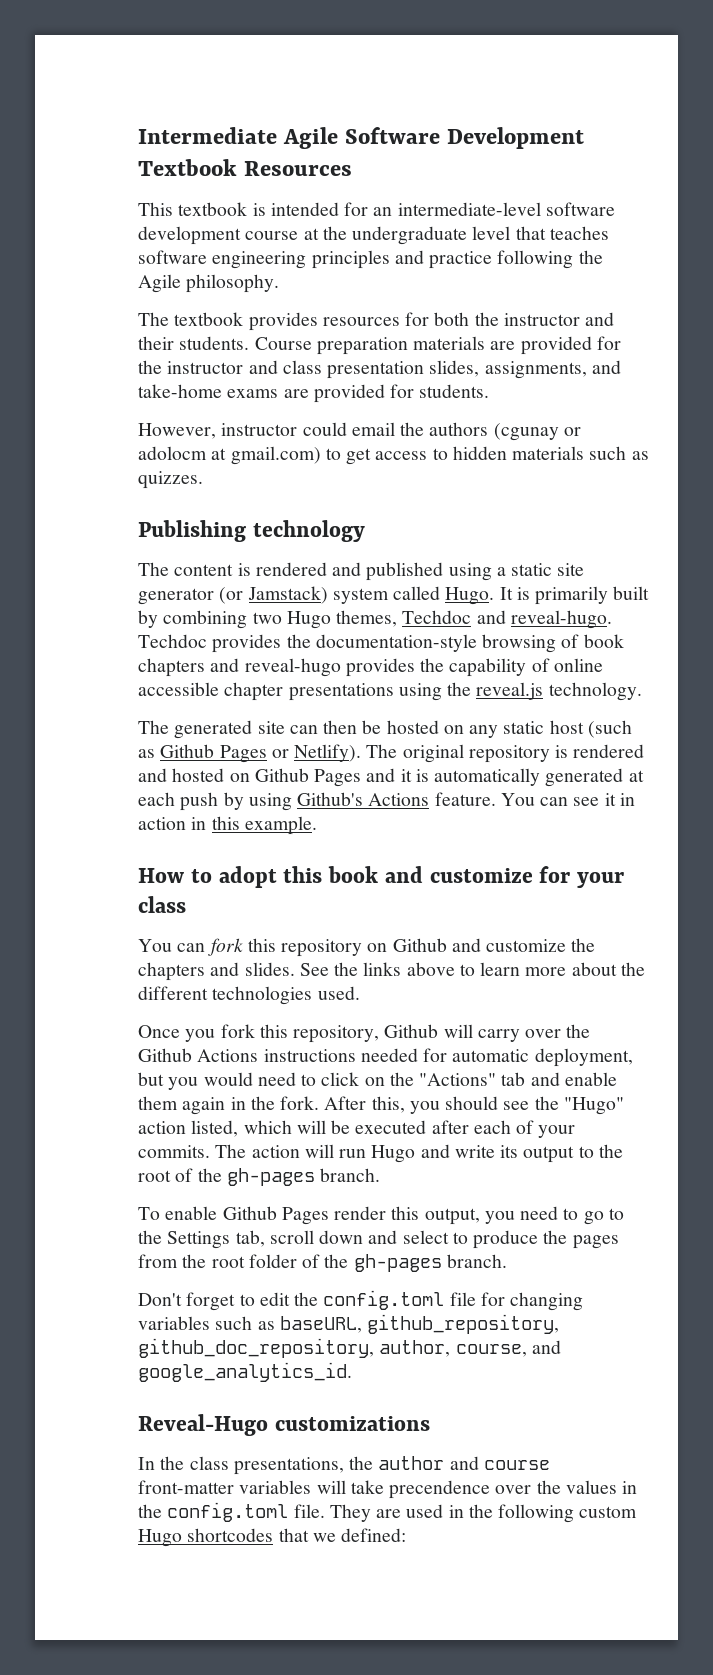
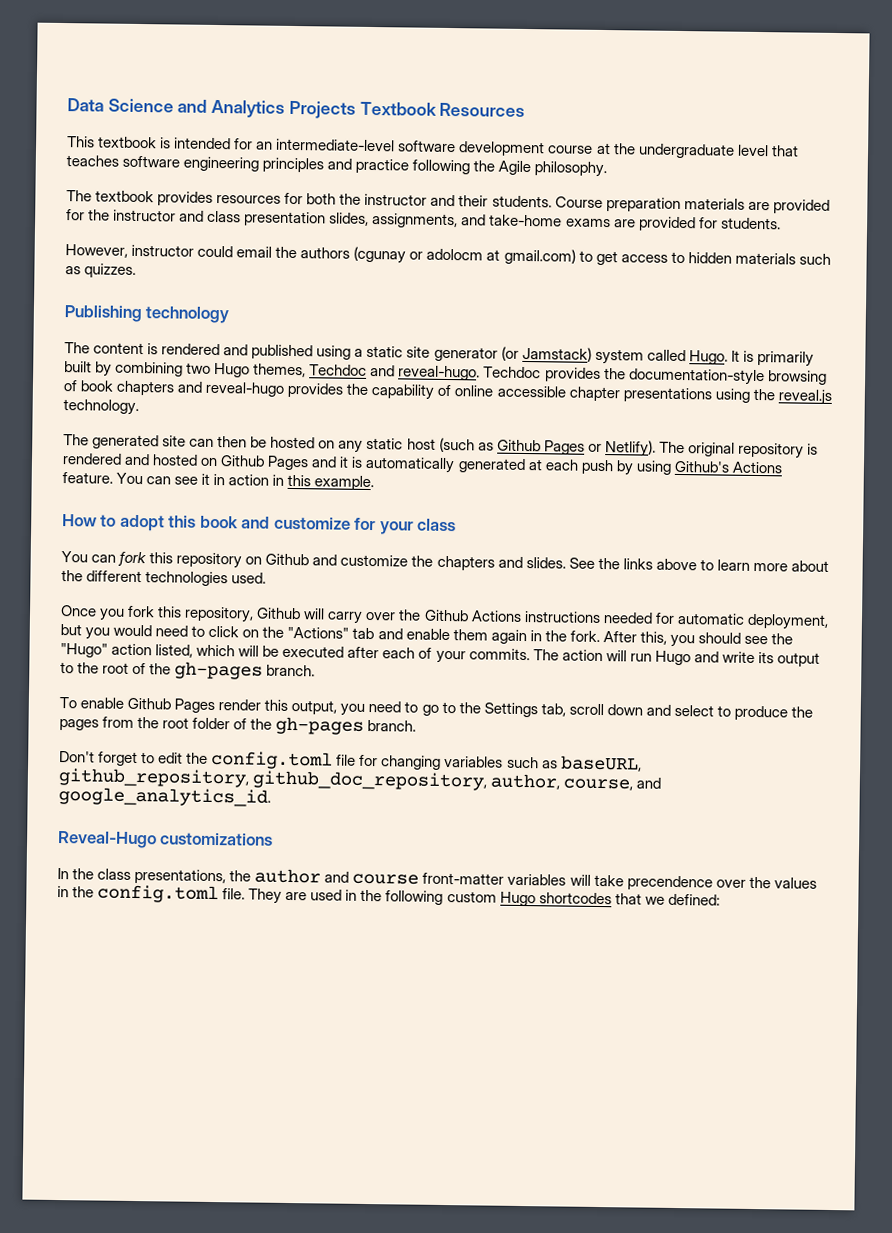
- Intermediate Agile Software Development Textbook Resources
+ Data Science and Analytics Projects Textbook Resources

